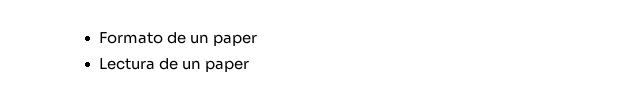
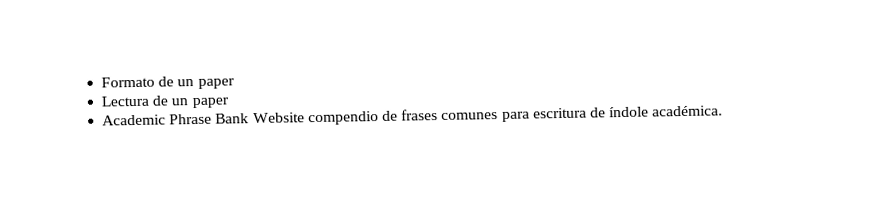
+ Academic Phrase Bank Website compendio de frases comunes para escritura de índole académica.

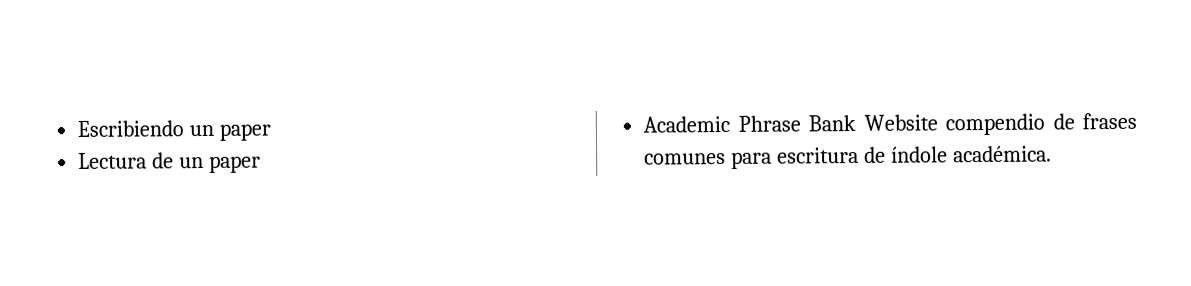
- Formato de un paper
+ Escribiendo un paper

